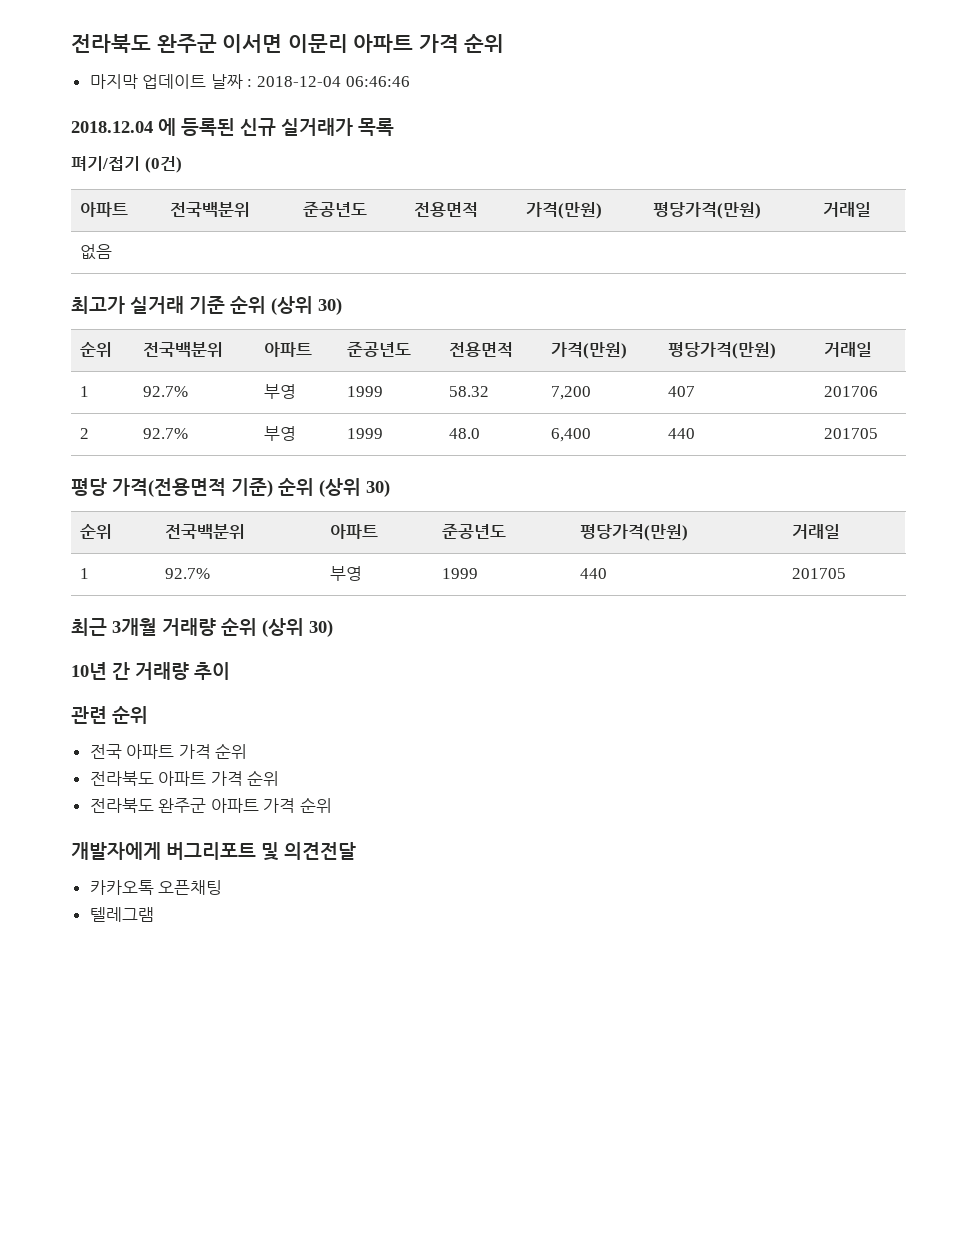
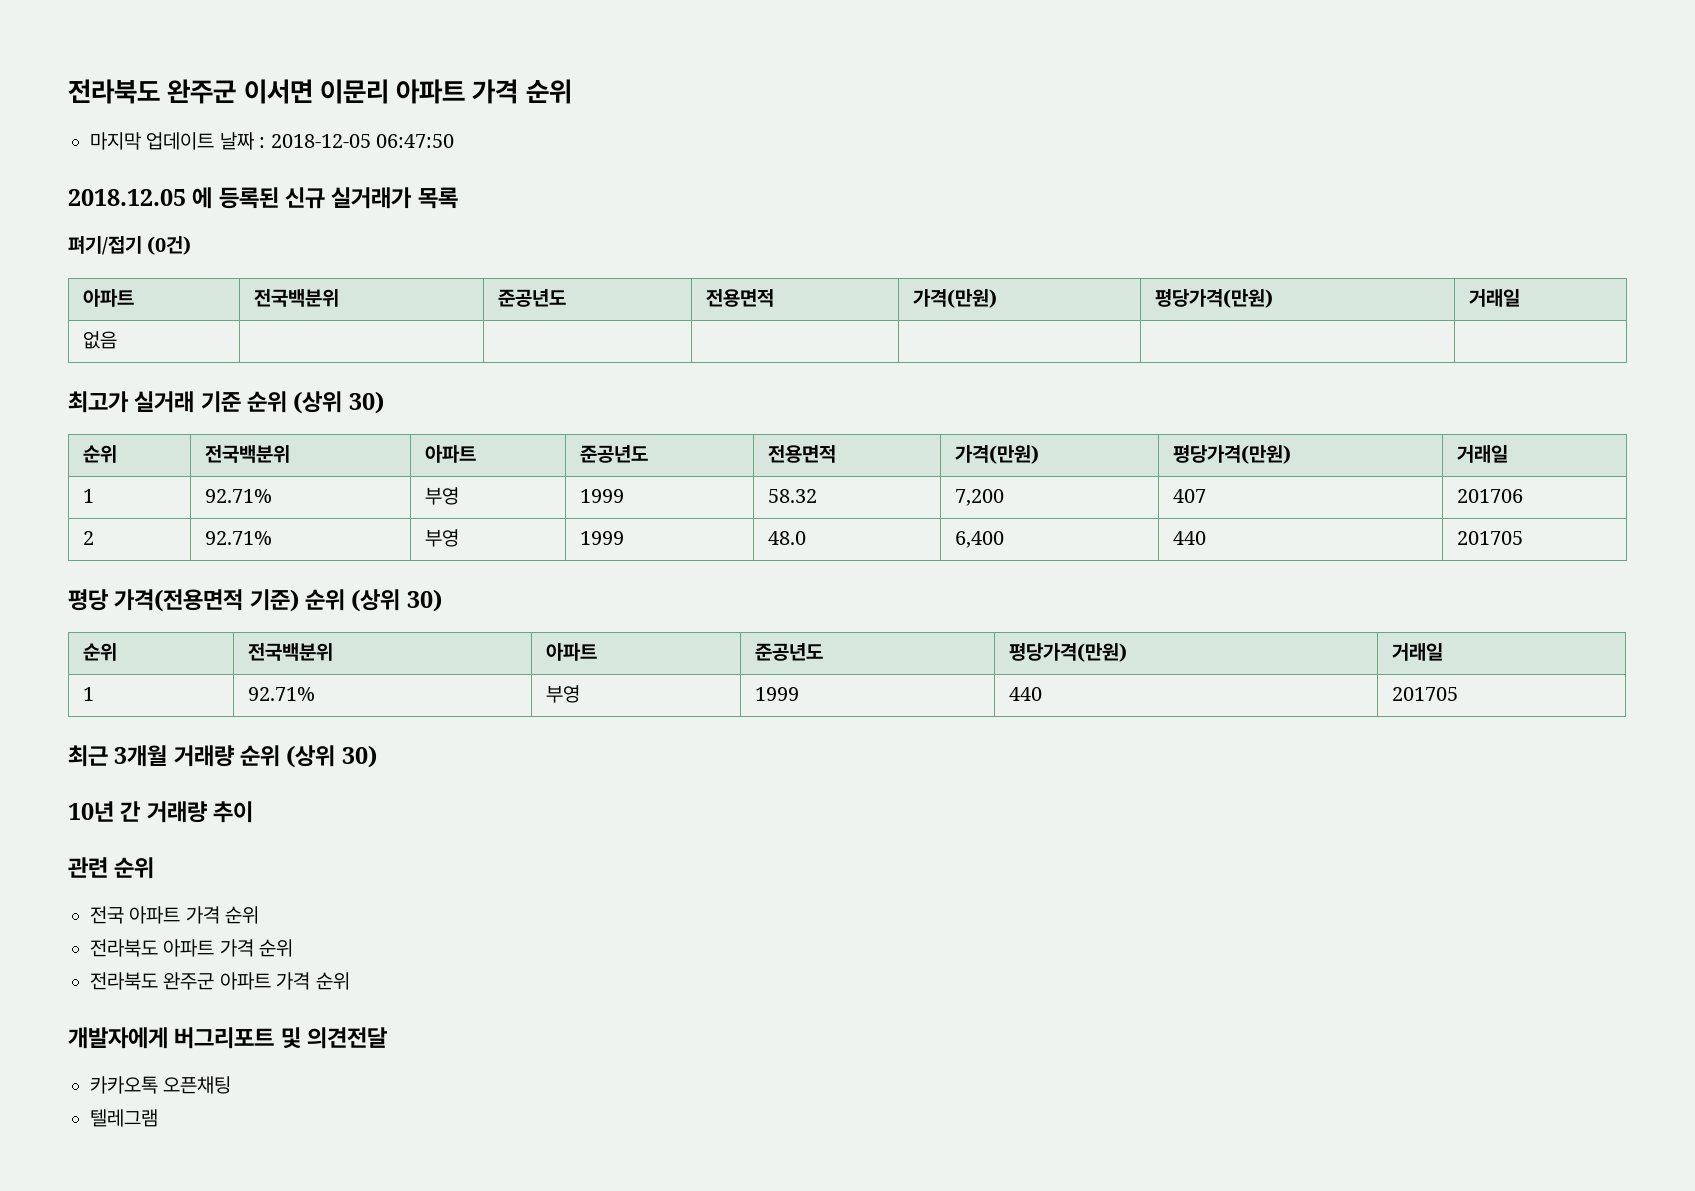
- 마지막 업데이트 날짜 : 2018-12-04 06:46:46
- 2018.12.04 에 등록된 신규 실거래가 목록
+ 마지막 업데이트 날짜 : 2018-12-05 06:47:50
+ 2018.12.05 에 등록된 신규 실거래가 목록
- 1 | 92.7% | 부영 | 1999 | 58.32 | 7,200 | 407 | 201706
+ 1 | 92.71% | 부영 | 1999 | 58.32 | 7,200 | 407 | 201706
- 2 | 92.7% | 부영 | 1999 | 48.0 | 6,400 | 440 | 201705
+ 2 | 92.71% | 부영 | 1999 | 48.0 | 6,400 | 440 | 201705
- 1 | 92.7% | 부영 | 1999 | 440 | 201705
+ 1 | 92.71% | 부영 | 1999 | 440 | 201705

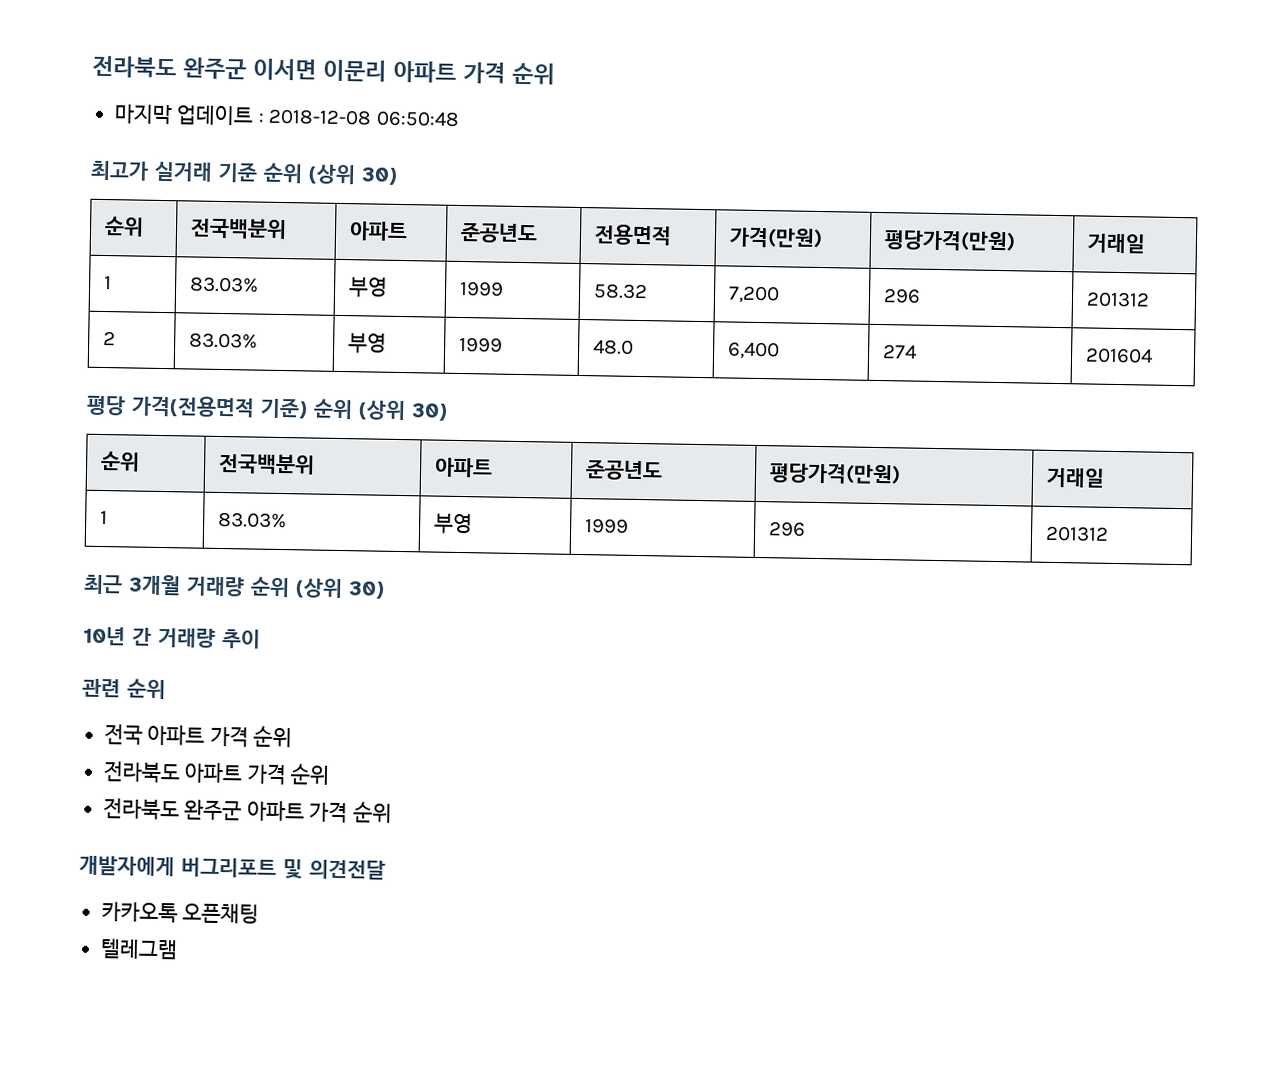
- 마지막 업데이트 날짜 : 2018-12-05 06:47:50
- 2018.12.05 에 등록된 신규 실거래가 목록
- 펴기/접기 (0건)
- 아파트 | 전국백분위 | 준공년도 | 전용면적 | 가격(만원) | 평당가격(만원) | 거래일
- 없음 | | | | | |
+ 마지막 업데이트 : 2018-12-08 06:50:48
- 1 | 92.71% | 부영 | 1999 | 58.32 | 7,200 | 407 | 201706
+ 1 | 83.03% | 부영 | 1999 | 58.32 | 7,200 | 296 | 201312
- 2 | 92.71% | 부영 | 1999 | 48.0 | 6,400 | 440 | 201705
+ 2 | 83.03% | 부영 | 1999 | 48.0 | 6,400 | 274 | 201604
- 1 | 92.71% | 부영 | 1999 | 440 | 201705
+ 1 | 83.03% | 부영 | 1999 | 296 | 201312

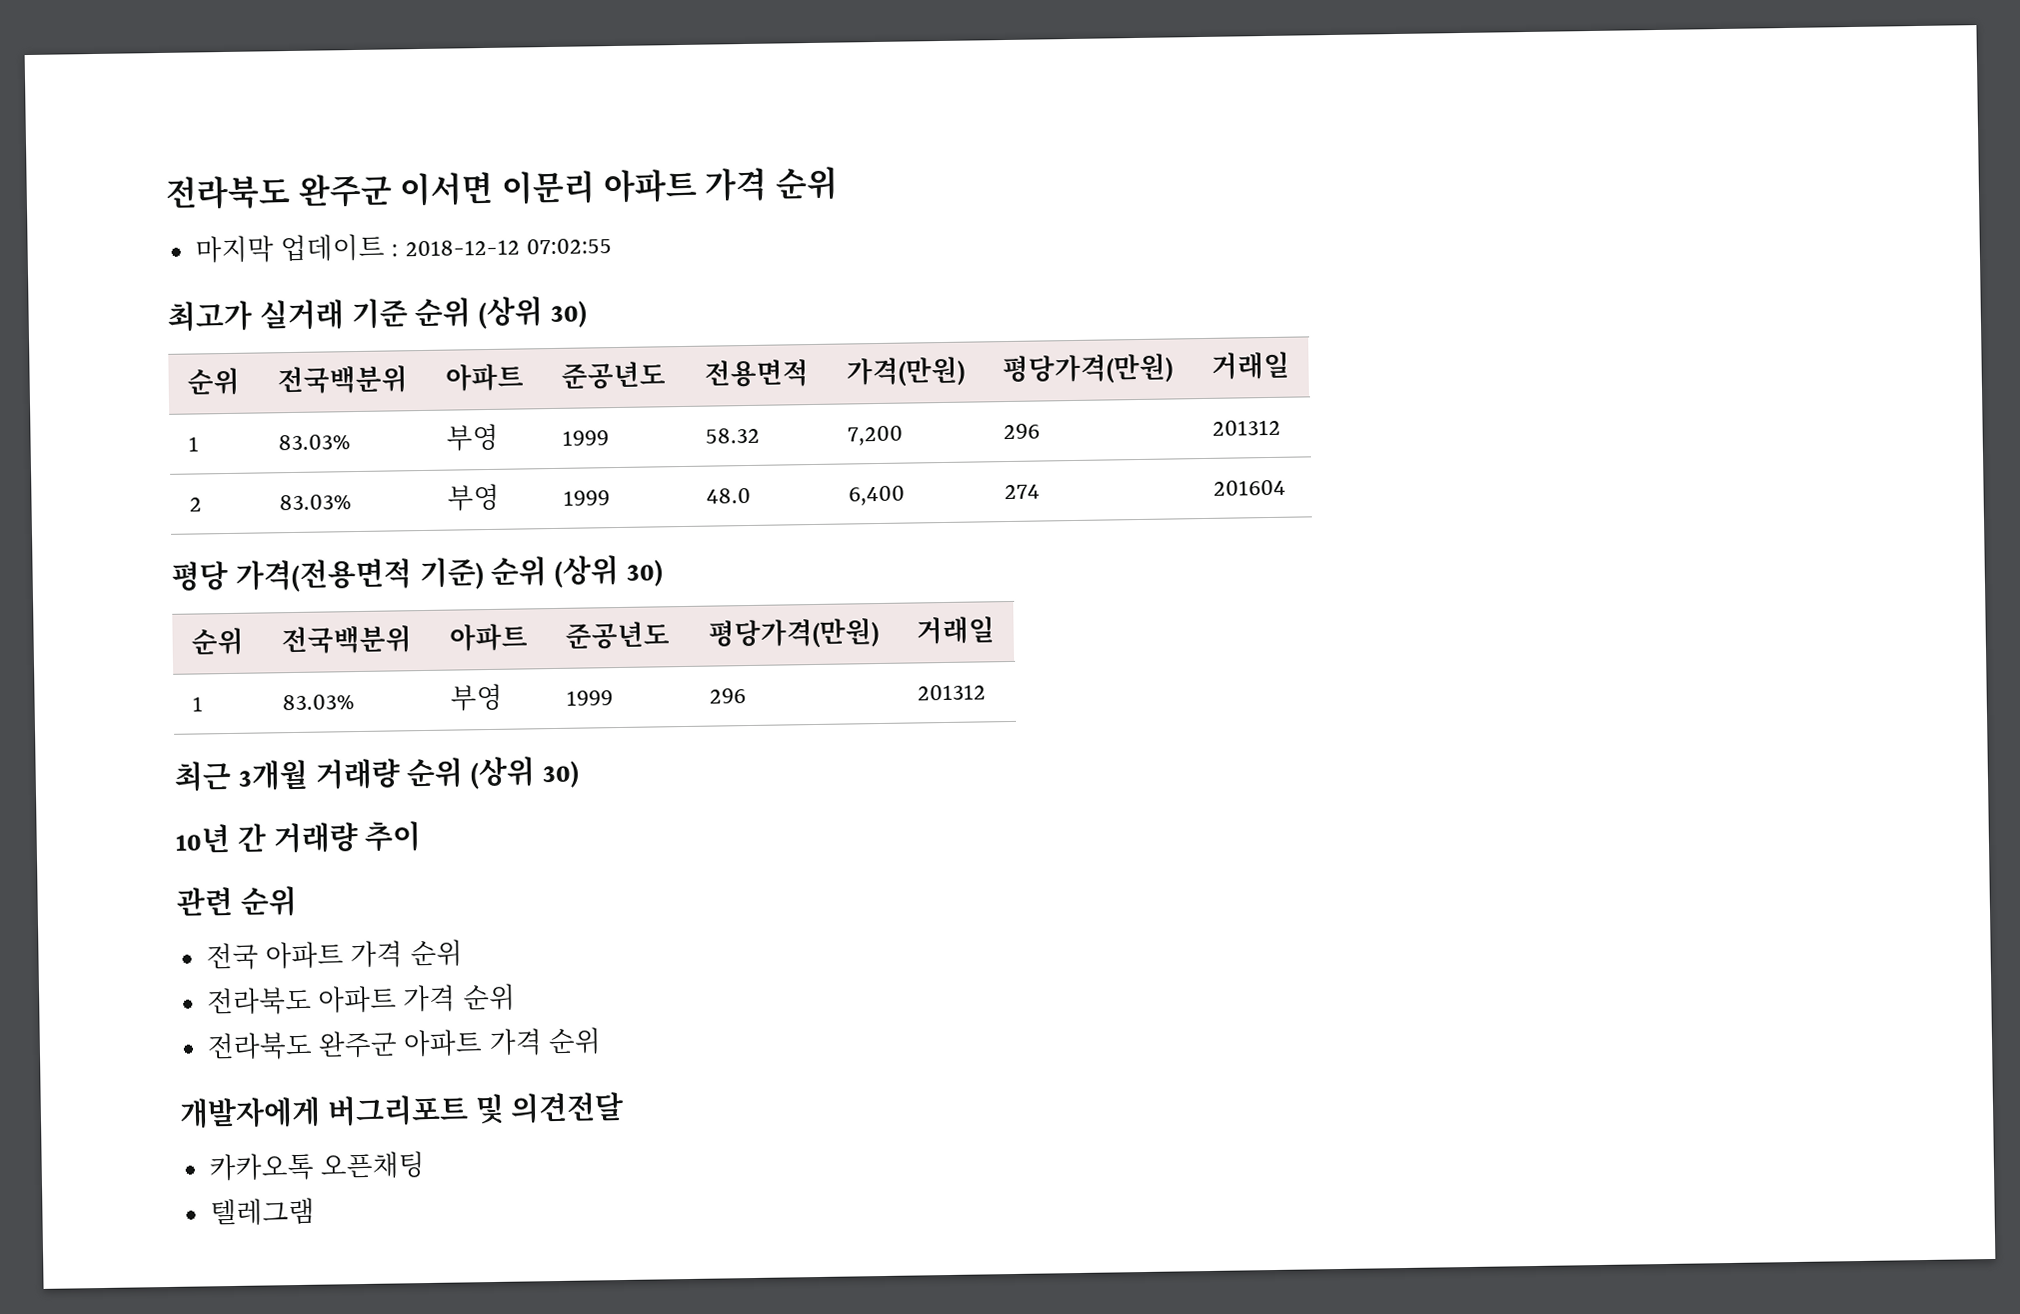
- 마지막 업데이트 : 2018-12-08 06:50:48
+ 마지막 업데이트 : 2018-12-12 07:02:55

